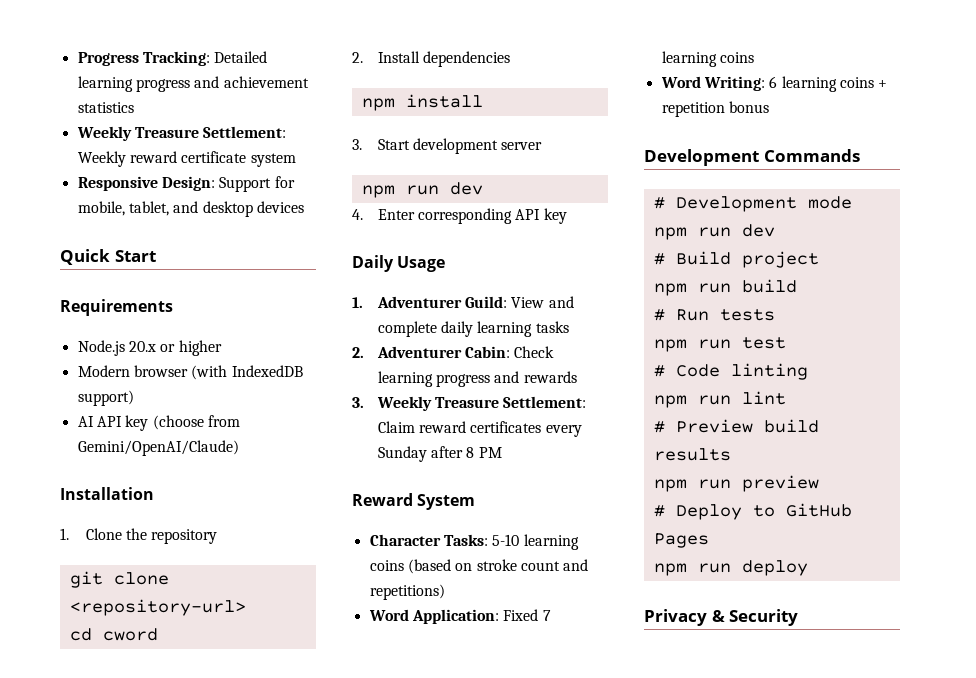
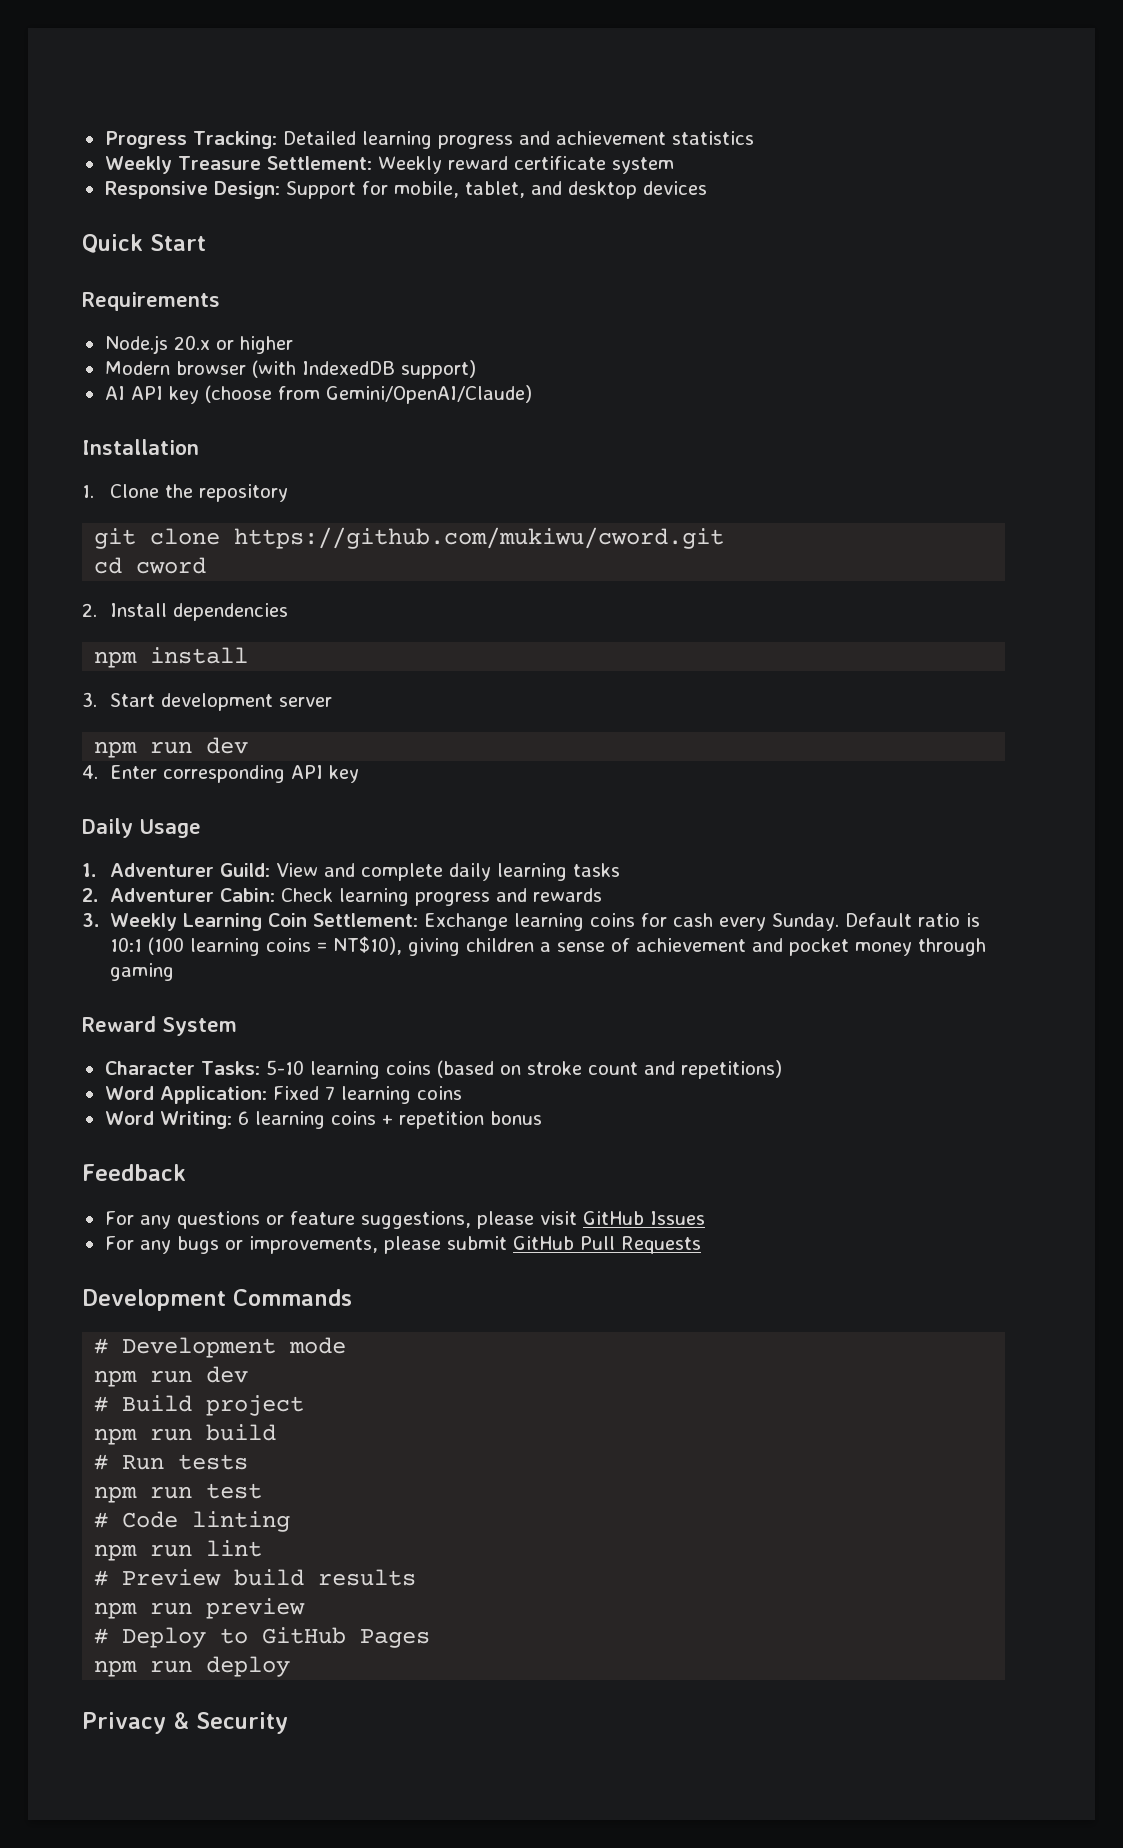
- git clone <repository-url>
+ git clone https://github.com/mukiwu/cword.git
- 3. Weekly Treasure Settlement: Claim reward certificates every Sunday after 8 PM
+ 3. Weekly Learning Coin Settlement: Exchange learning coins for cash every Sunday. Default ratio is 10:1 (100 learning coins = NT$10), giving children a sense of achievement and pocket money through gaming
+ Feedback
+ For any questions or feature suggestions, please visit GitHub Issues
+ For any bugs or improvements, please submit GitHub Pull Requests

